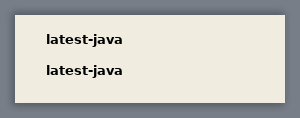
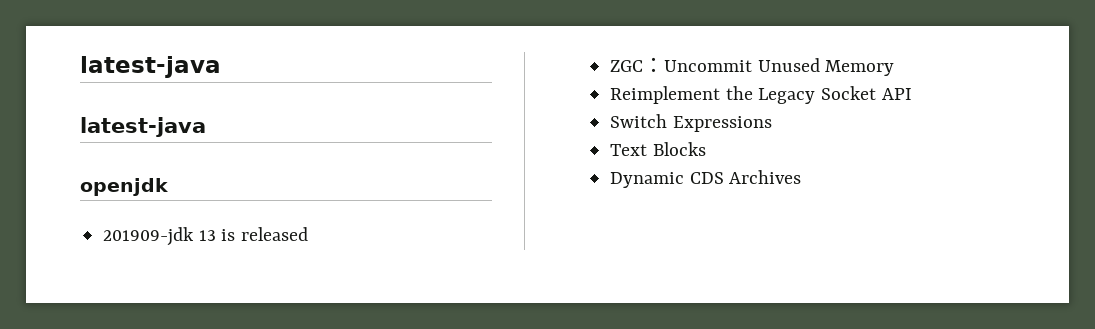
+ openjdk
+ 201909-jdk 13 is released
+ ZGC：Uncommit Unused Memory
+ Reimplement the Legacy Socket API
+ Switch Expressions
+ Text Blocks
+ Dynamic CDS Archives

